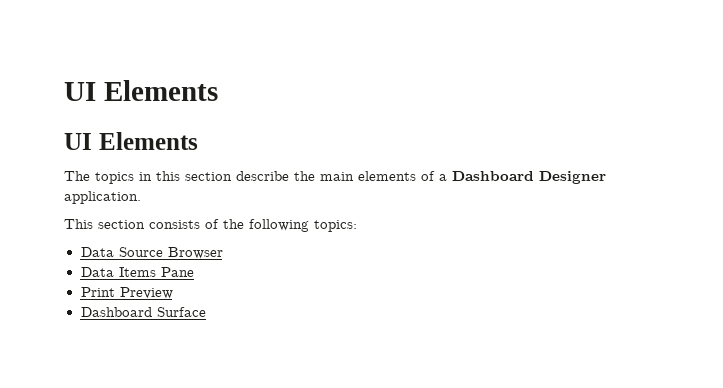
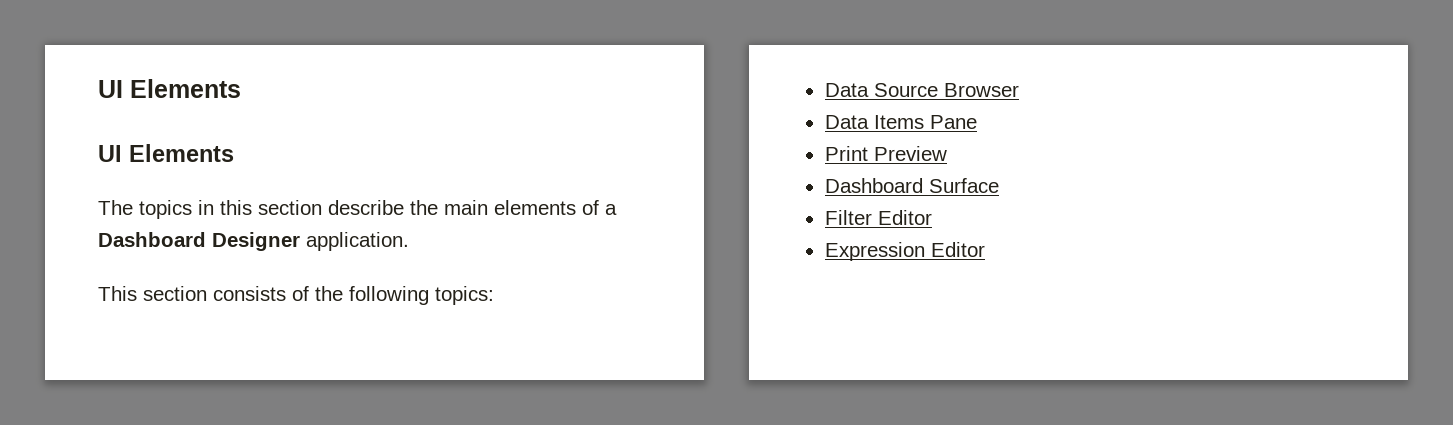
+ Filter Editor
+ Expression Editor

